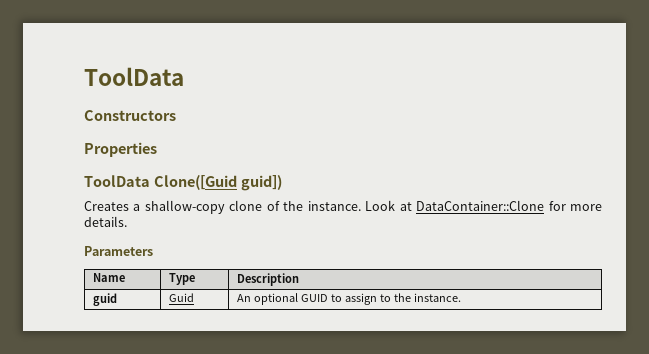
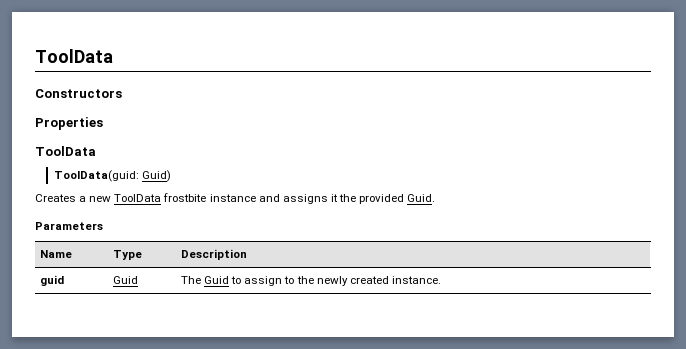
  Properties
- ToolData Clone([Guid guid])
+ ToolData
+ ToolData(guid: Guid)
- Creates a shallow-copy clone of the instance. Look at DataContainer::Clone for more details.
+ Creates a new ToolData frostbite instance and assigns it the provided Guid.
- guid | Guid | An optional GUID to assign to the instance.
+ guid | Guid | The Guid to assign to the newly created instance.

